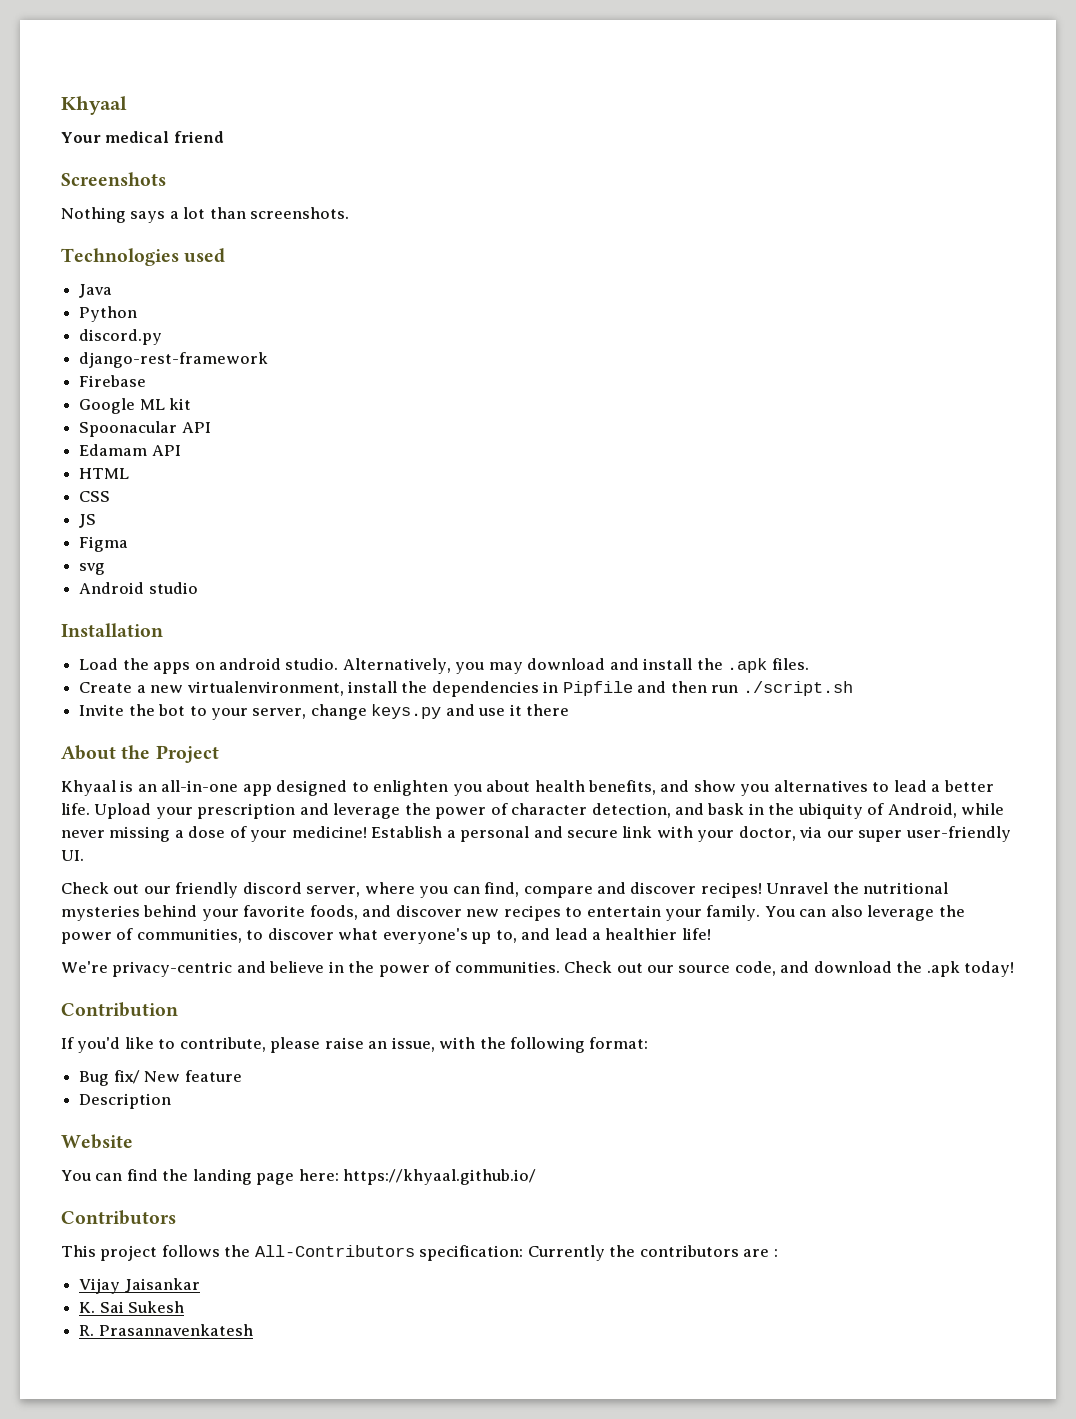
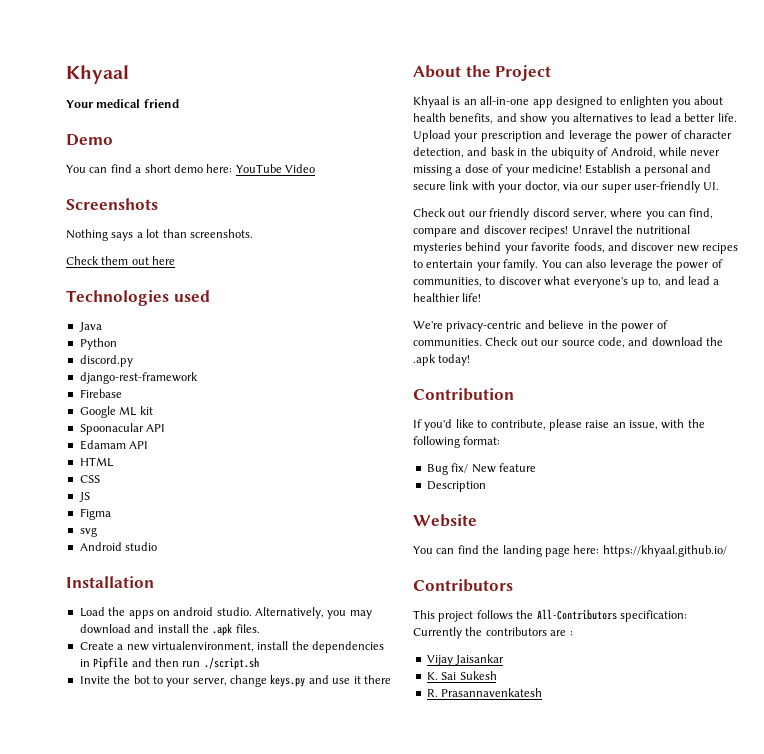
+ Demo
+ You can find a short demo here: YouTube Video
+ Check them out here

